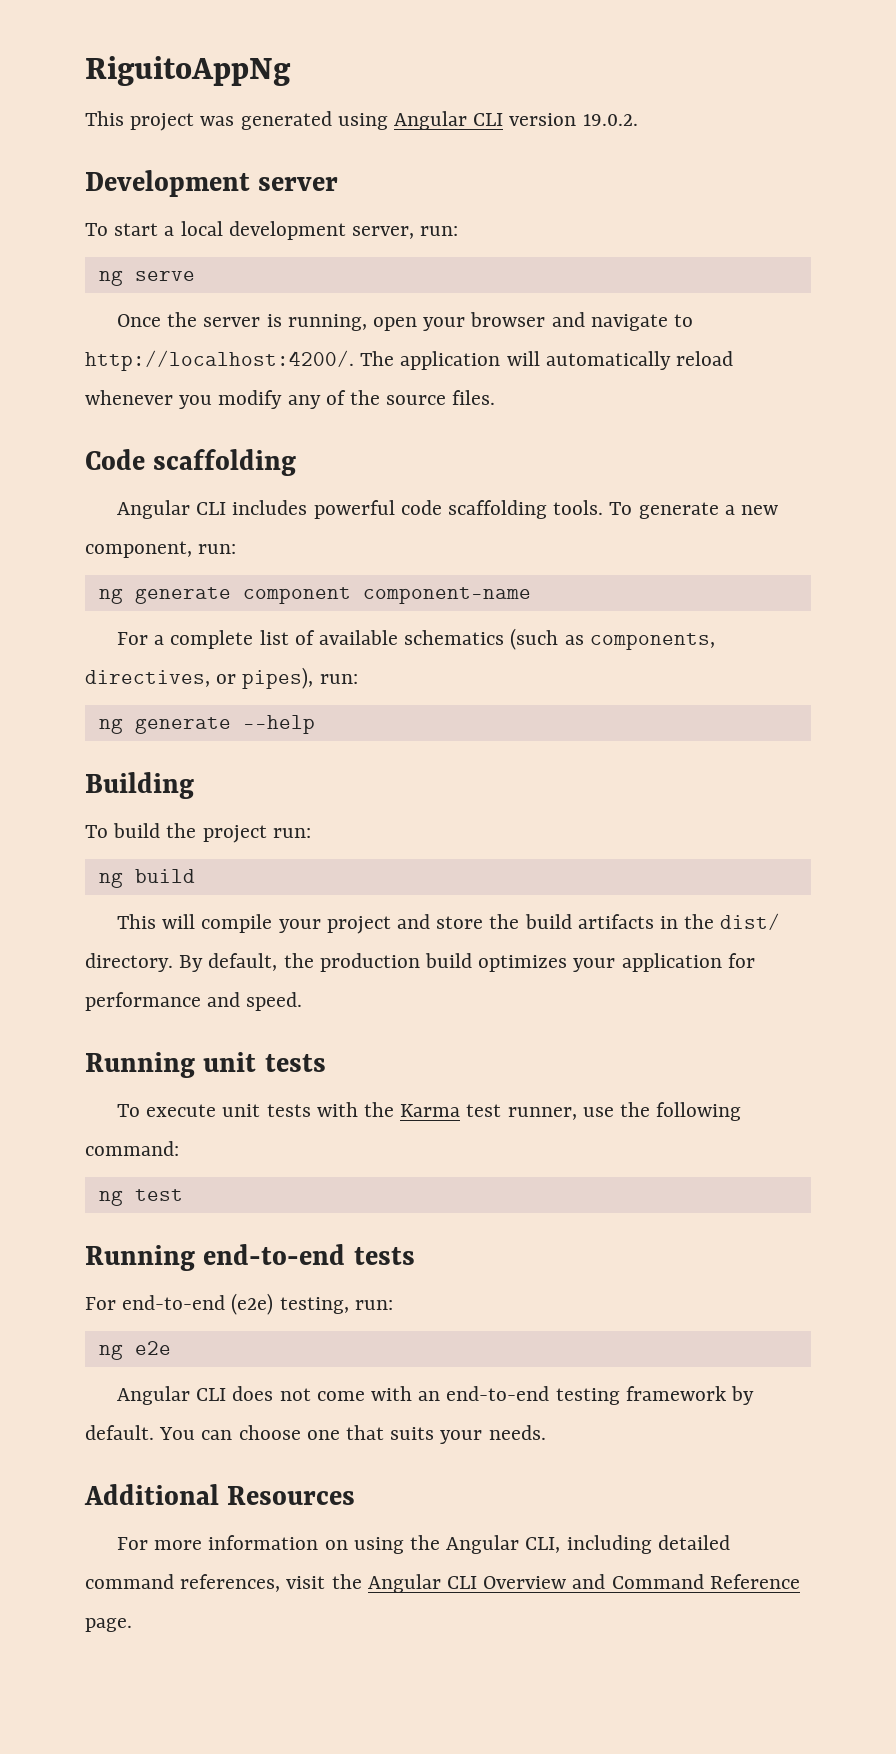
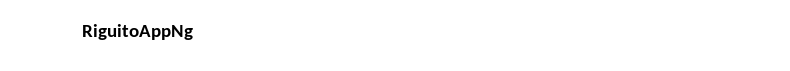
- This project was generated using Angular CLI version 19.0.2.
- Development server
- To start a local development server, run:
- ng serve
- Once the server is running, open your browser and navigate to http://localhost:4200/. The application will automatically reload whenever you modify any of the source files.
- Code scaffolding
- Angular CLI includes powerful code scaffolding tools. To generate a new component, run:
- ng generate component component-name
- For a complete list of available schematics (such as components, directives, or pipes), run:
- ng generate --help
- Building
- To build the project run:
- ng build
- This will compile your project and store the build artifacts in the dist/ directory. By default, the production build optimizes your application for performance and speed.
- Running unit tests
- To execute unit tests with the Karma test runner, use the following command:
- ng test
- Running end-to-end tests
- For end-to-end (e2e) testing, run:
- ng e2e
- Angular CLI does not come with an end-to-end testing framework by default. You can choose one that suits your needs.
- Additional Resources
- For more information on using the Angular CLI, including detailed command references, visit the Angular CLI Overview and Command Reference page.

